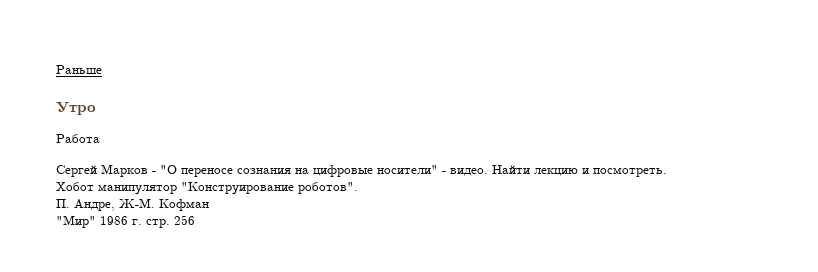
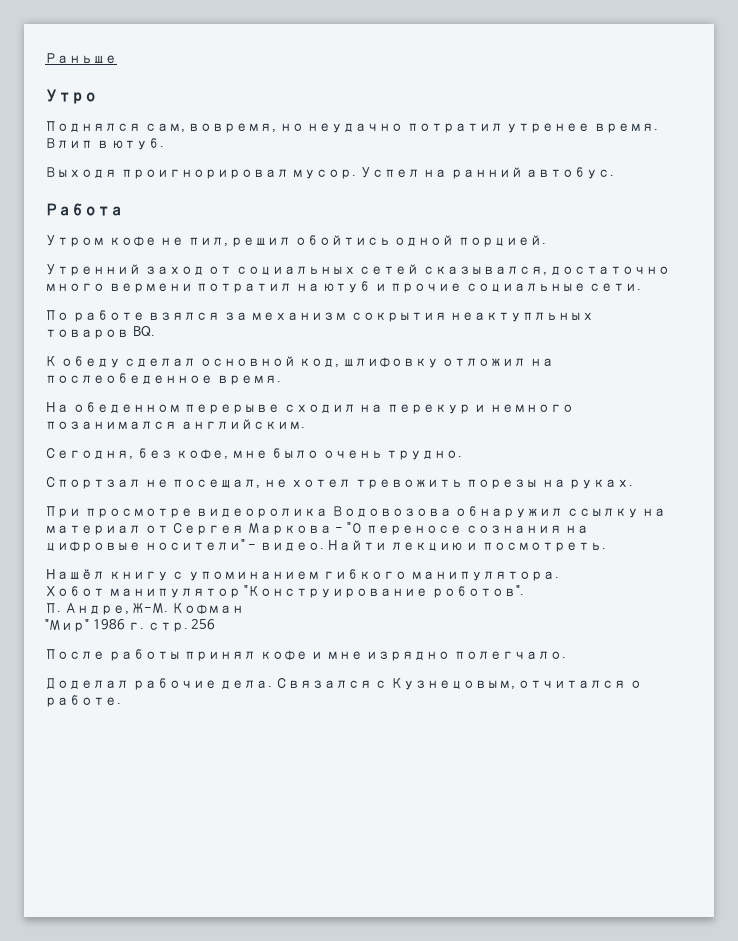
+ Поднялся сам, вовремя, но неудачно потратил утренее время. Влип в ютуб.
+ Выходя проигнорировал мусор. Успел на ранний автобус.
  Работа
- Сергей Марков - "О переносе сознания на цифровые носители" - видео.
+ Утром кофе не пил, решил обойтись одной порцией.
+ Утренний заход от социальных сетей сказывался, достаточно много вермени потратил на ютуб и прочие социальные сети.
+ По работе взялся за механизм сокрытия неактупльных товаров BQ.
+ К обеду сделал основной код, шлифовку отложил на послеобеденное время.
+ На обеденном перерыве сходил на перекур и немного позанимался английским.
+ Сегодня, без кофе, мне было очень трудно.
+ Спортзал не посещал, не хотел тревожить порезы на руках.
+ При просмотре видеоролика Водовозова обнаружил ссылку на материал от Сергея Маркова - "О переносе сознания на цифровые носители" - видео.
+ Нашёл книгу с упоминанием гибкого манипулятора.
+ После работы принял кофе и мне изрядно полегчало.
+ Доделал рабочие дела. Связался с Кузнецовым, отчитался о работе.

